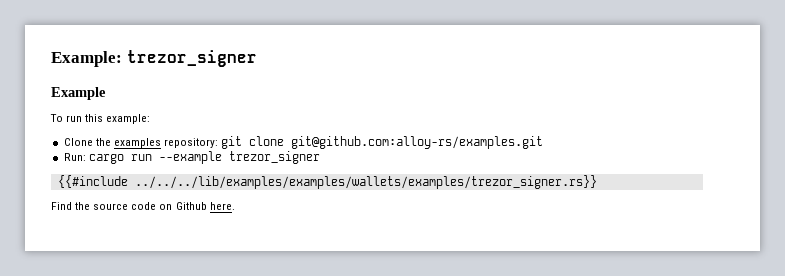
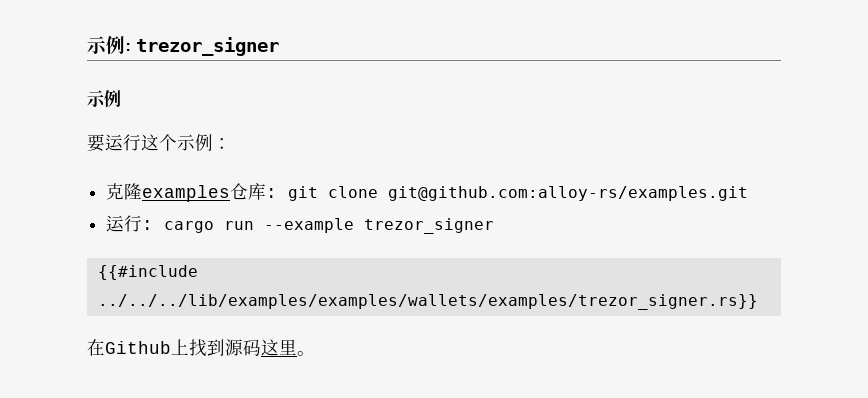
- Example: trezor_signer
- Example
- To run this example:
- Clone the examples repository: git clone git@github.com:alloy-rs/examples.git
+ 示例: trezor_signer
+ 示例
+ 要运行这个示例：
+ 克隆examples仓库: git clone git@github.com:alloy-rs/examples.git
- Run: cargo run --example trezor_signer
+ 运行: cargo run --example trezor_signer
- Find the source code on Github here.
+ 在Github上找到源码这里。

